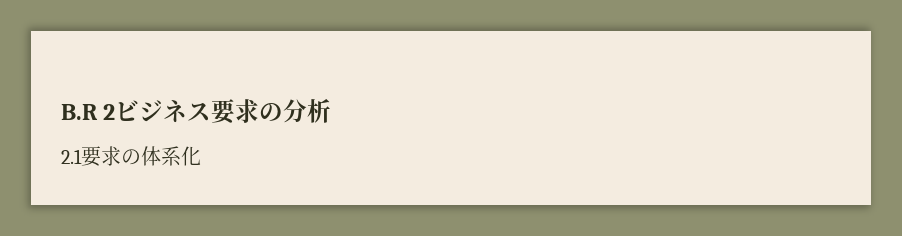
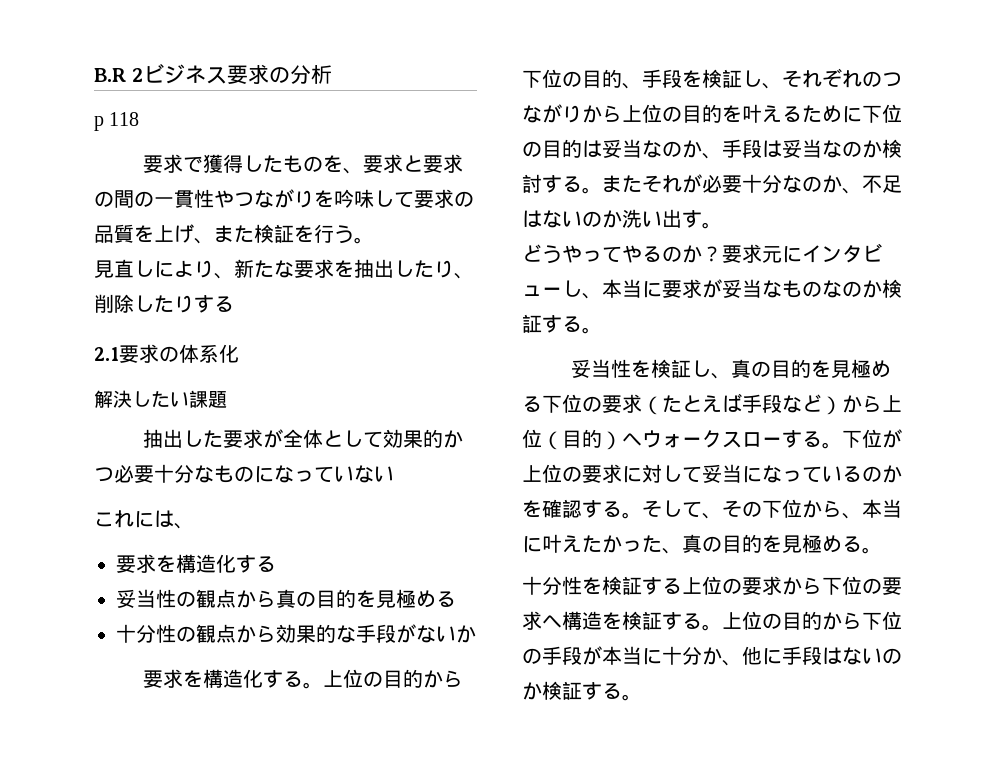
+ p 118
+ 要求で獲得したものを、要求と要求の間の一貫性やつながりを吟味して要求の品質を上げ、また検証を行う。
+ 見直しにより、新たな要求を抽出したり、削除したりする
  2.1要求の体系化
+ 解決したい課題
+ 抽出した要求が全体として効果的かつ必要十分なものになっていない
+ これには、
+ 要求を構造化する
+ 妥当性の観点から真の目的を見極める
+ 十分性の観点から効果的な手段がないか
+ 要求を構造化する。上位の目的から下位の目的、手段を検証し、それぞれのつながりから上位の目的を叶えるために下位の目的は妥当なのか、手段は妥当なのか検討する。またそれが必要十分なのか、不足はないのか洗い出す。
+ どうやってやるのか？要求元にインタビューし、本当に要求が妥当なものなのか検証する。
+ 妥当性を検証し、真の目的を見極める下位の要求（たとえば手段など）から上位（目的）へウォークスローする。下位が上位の要求に対して妥当になっているのかを確認する。そして、その下位から、本当に叶えたかった、真の目的を見極める。
+ 十分性を検証する上位の要求から下位の要求へ構造を検証する。上位の目的から下位の手段が本当に十分か、他に手段はないのか検証する。

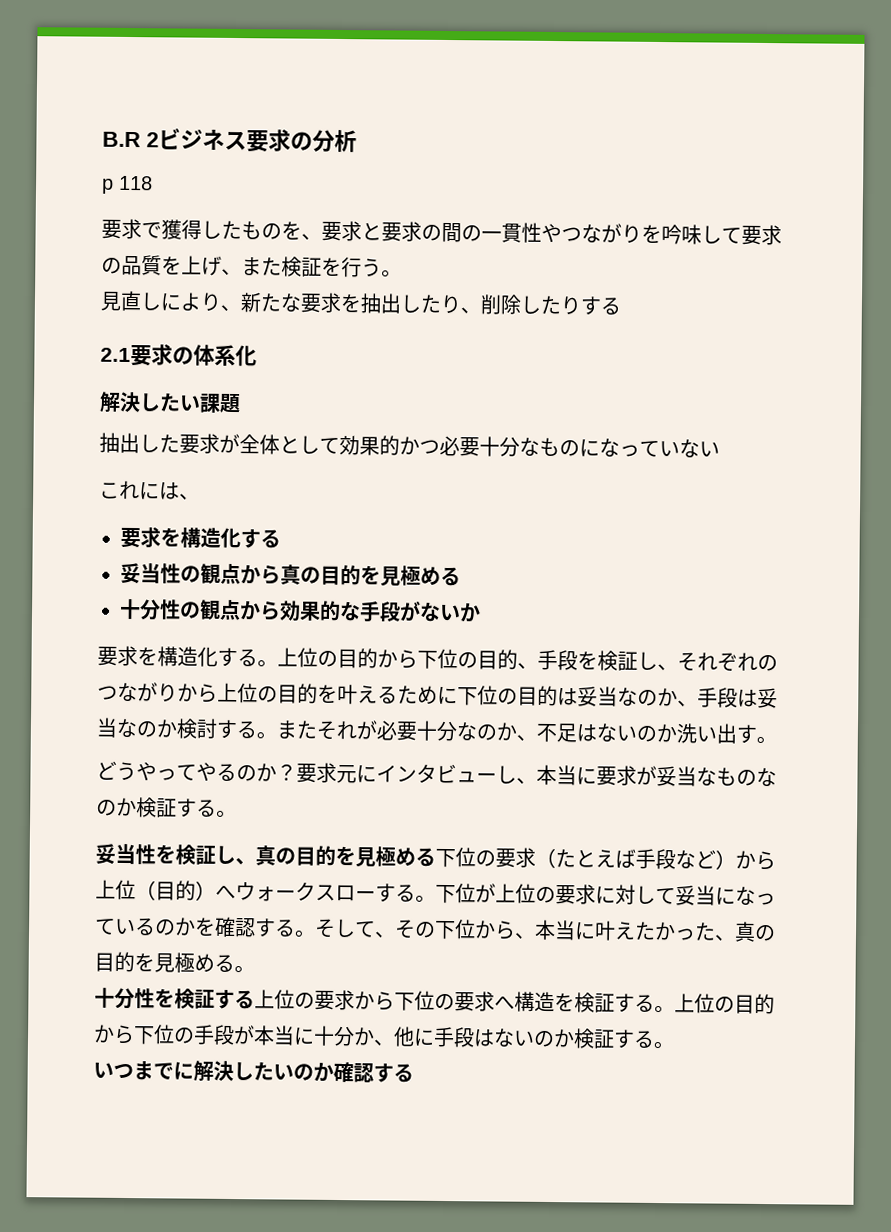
+ いつまでに解決したいのか確認する

